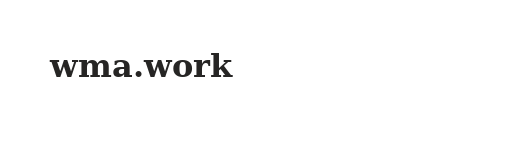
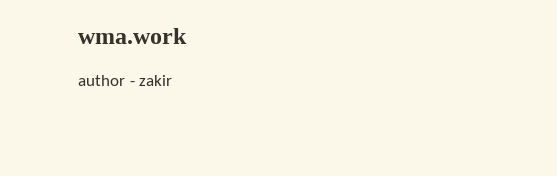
+ author - zakir

